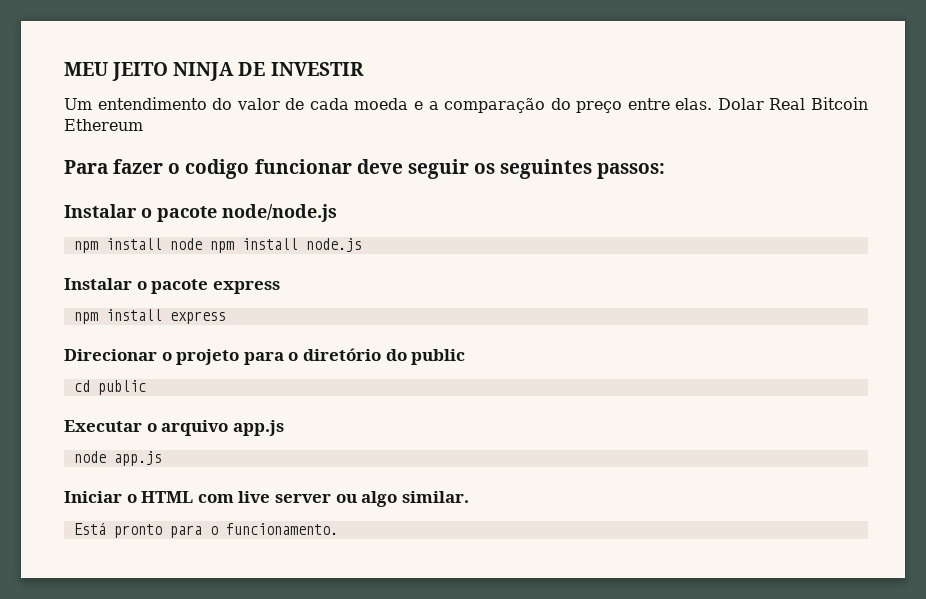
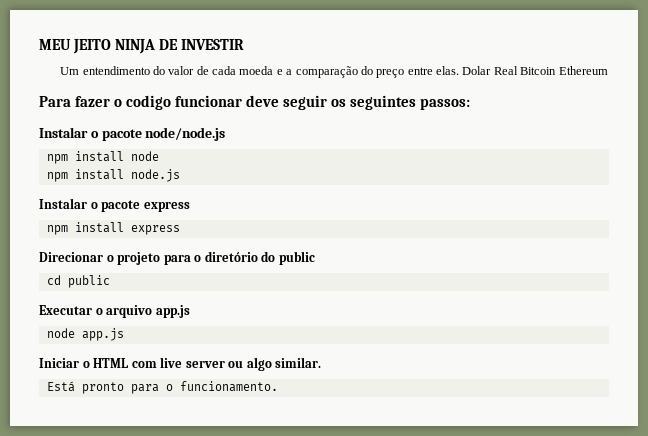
- npm install node npm install node.js
+ npm install node
+ npm install node.js

